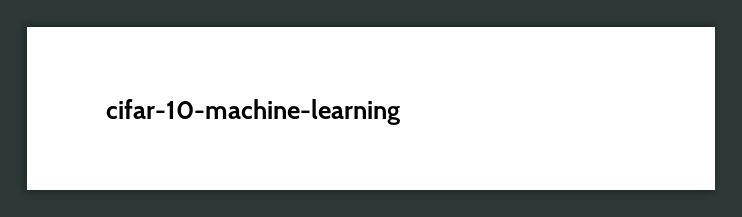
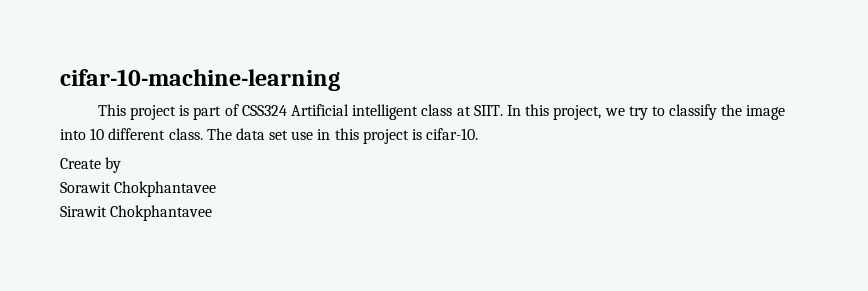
+ This project is part of CSS324 Artificial intelligent class at SIIT. In this project, we try to classify the image into 10 different class. The data set use in this project is cifar-10.
+ Create by
+ Sorawit Chokphantavee
+ Sirawit Chokphantavee

